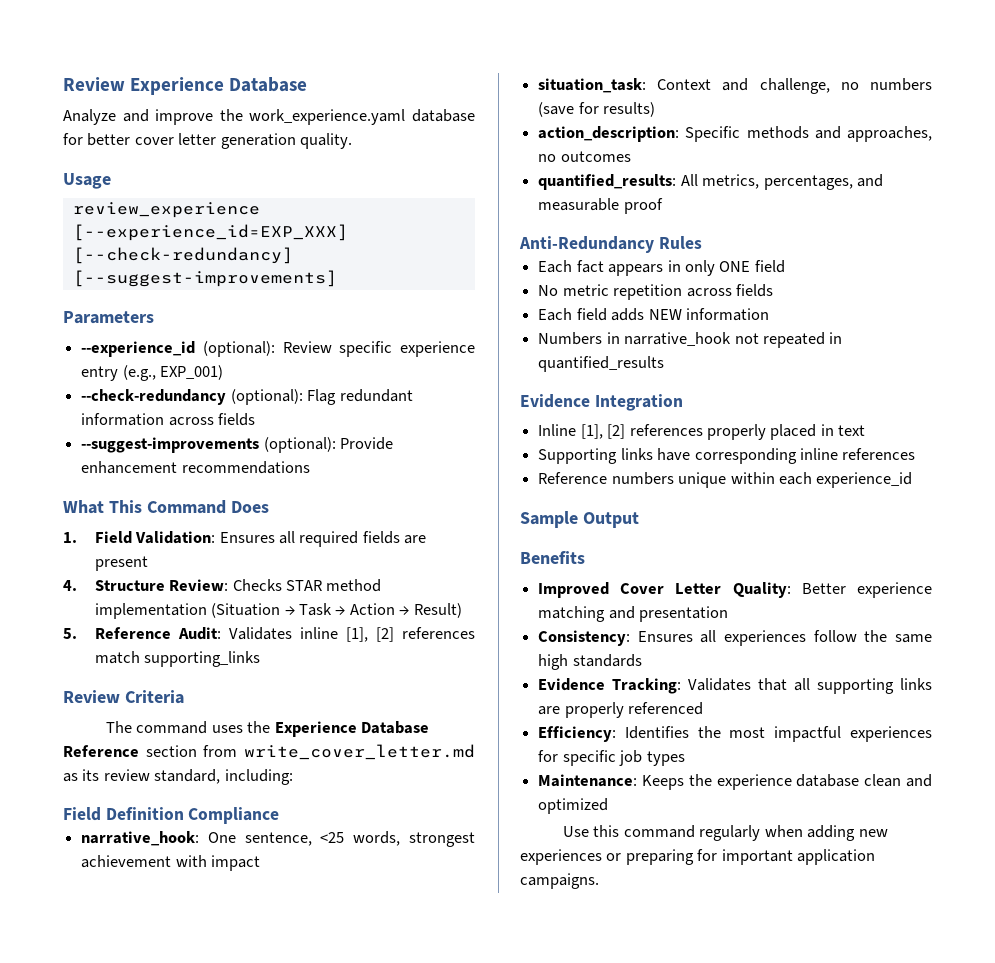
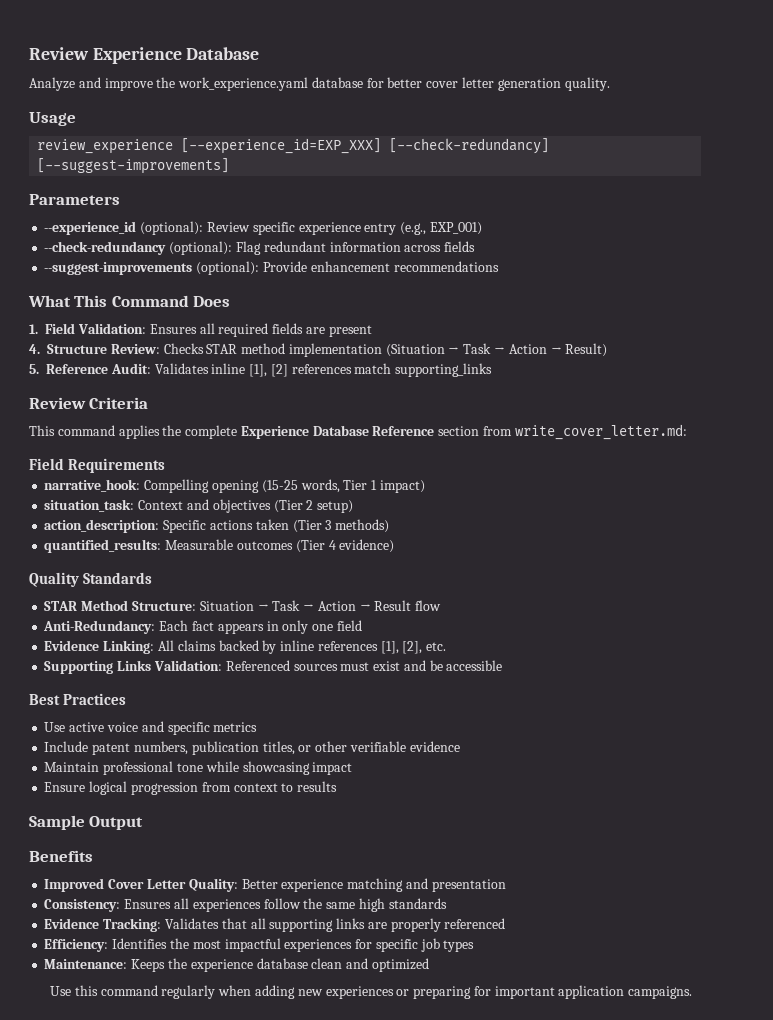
- The command uses the Experience Database Reference section from write_cover_letter.md as its review standard, including:
- Field Definition Compliance
+ This command applies the complete Experience Database Reference section from write_cover_letter.md:
+ Field Requirements
- narrative_hook: One sentence, <25 words, strongest achievement with impact
- situation_task: Context and challenge, no numbers (save for results)
- action_description: Specific methods and approaches, no outcomes
- quantified_results: All metrics, percentages, and measurable proof
- Anti-Redundancy Rules
- Each fact appears in only ONE field
+ narrative_hook: Compelling opening (15-25 words, Tier 1 impact)
+ situation_task: Context and objectives (Tier 2 setup)
+ action_description: Specific actions taken (Tier 3 methods)
+ quantified_results: Measurable outcomes (Tier 4 evidence)
+ Quality Standards
+ STAR Method Structure: Situation → Task → Action → Result flow
+ Anti-Redundancy: Each fact appears in only one field
- No metric repetition across fields
- Each field adds NEW information
- Numbers in narrative_hook not repeated in quantified_results
- Evidence Integration
- Inline [1], [2] references properly placed in text
- Supporting links have corresponding inline references
- Reference numbers unique within each experience_id
+ Evidence Linking: All claims backed by inline references [1], [2], etc.
+ Supporting Links Validation: Referenced sources must exist and be accessible
+ Best Practices
+ Use active voice and specific metrics
+ Include patent numbers, publication titles, or other verifiable evidence
+ Maintain professional tone while showcasing impact
+ Ensure logical progression from context to results

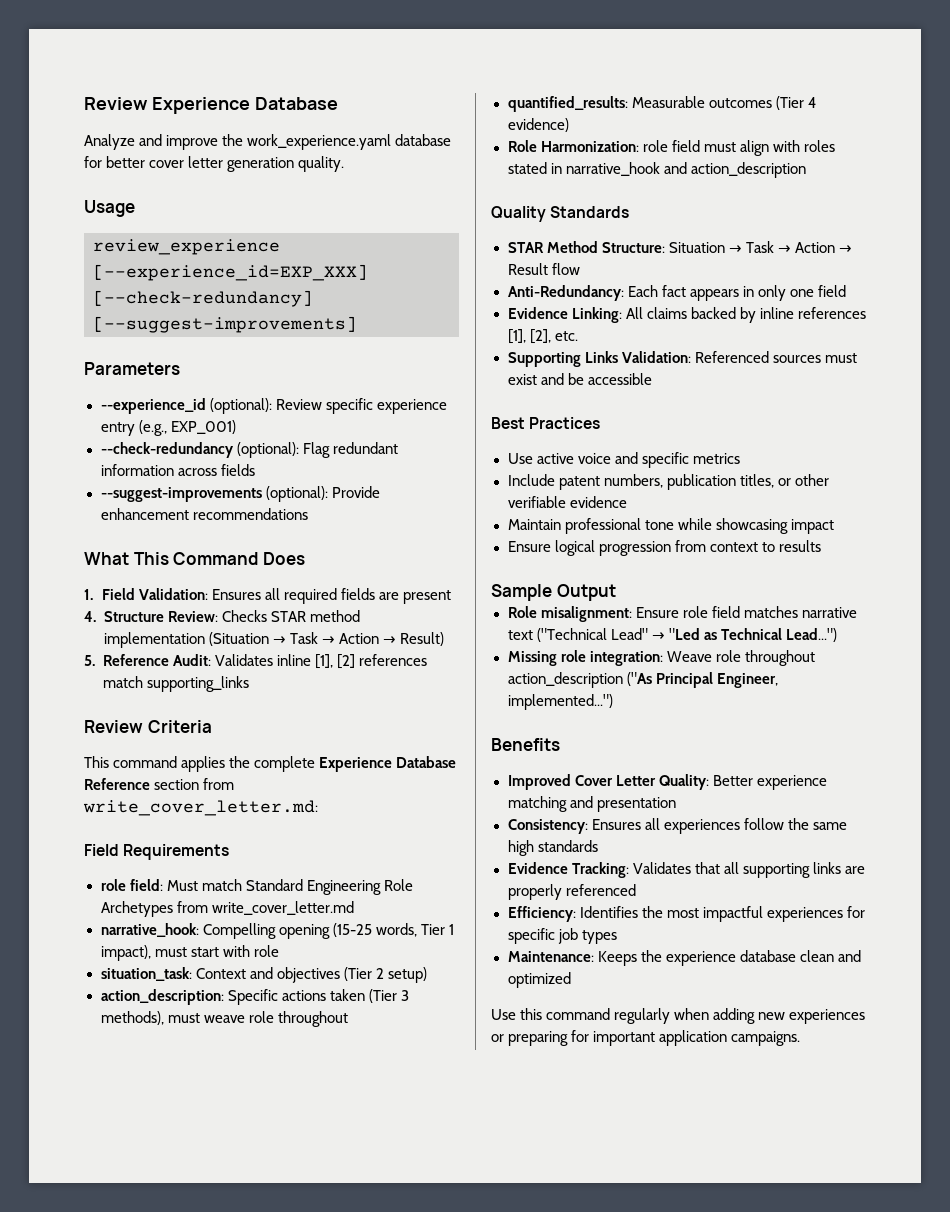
+ role field: Must match Standard Engineering Role Archetypes from write_cover_letter.md
- narrative_hook: Compelling opening (15-25 words, Tier 1 impact)
+ narrative_hook: Compelling opening (15-25 words, Tier 1 impact), must start with role
- action_description: Specific actions taken (Tier 3 methods)
+ action_description: Specific actions taken (Tier 3 methods), must weave role throughout
+ Role Harmonization: role field must align with roles stated in narrative_hook and action_description
+ Role misalignment: Ensure role field matches narrative text ("Technical Lead" → "Led as Technical Lead...")
+ Missing role integration: Weave role throughout action_description ("As Principal Engineer, implemented...")

